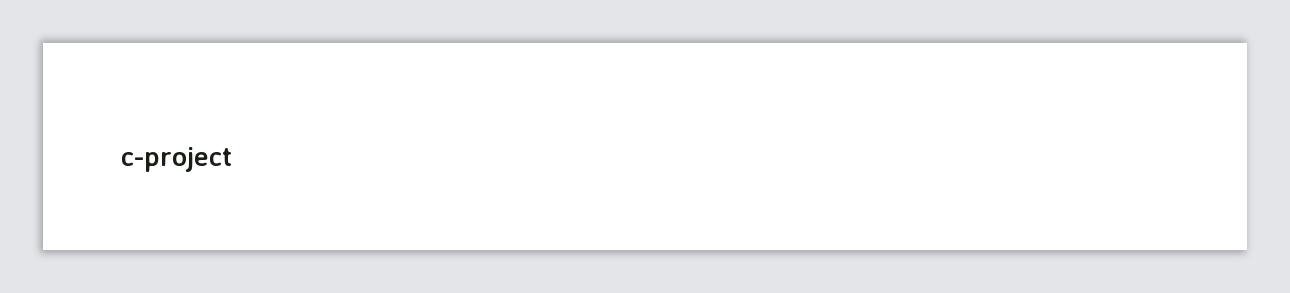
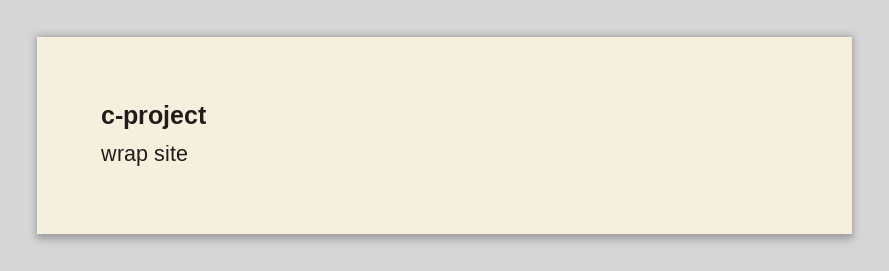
+ wrap site

